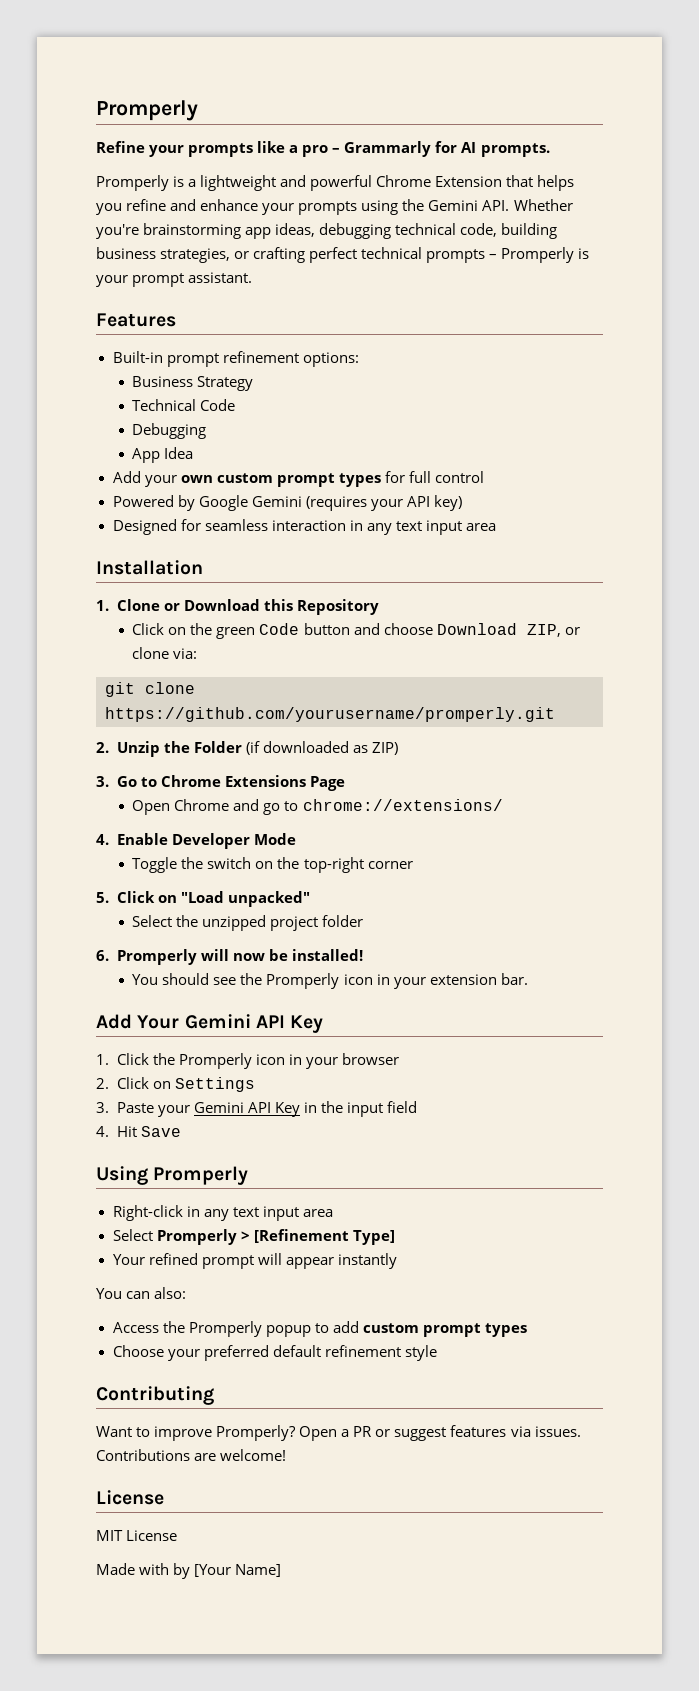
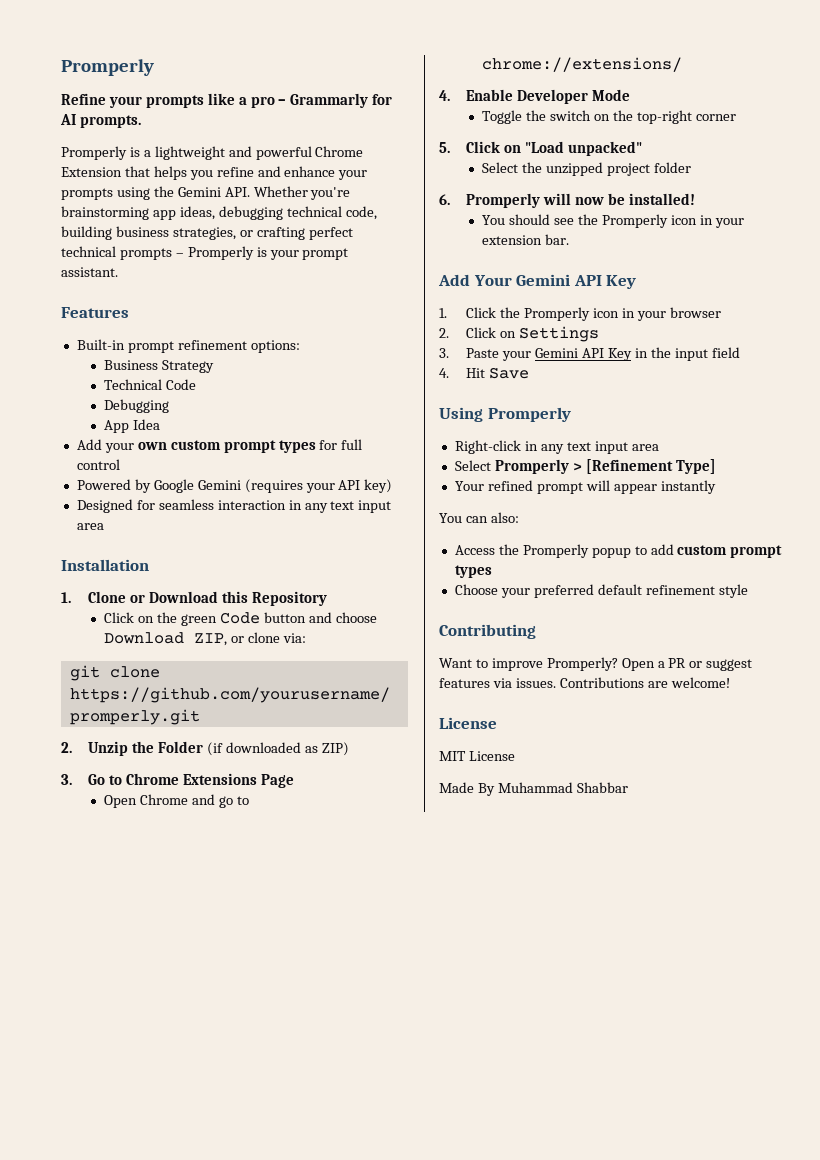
- Made with by [Your Name]
+ Made By Muhammad Shabbar

